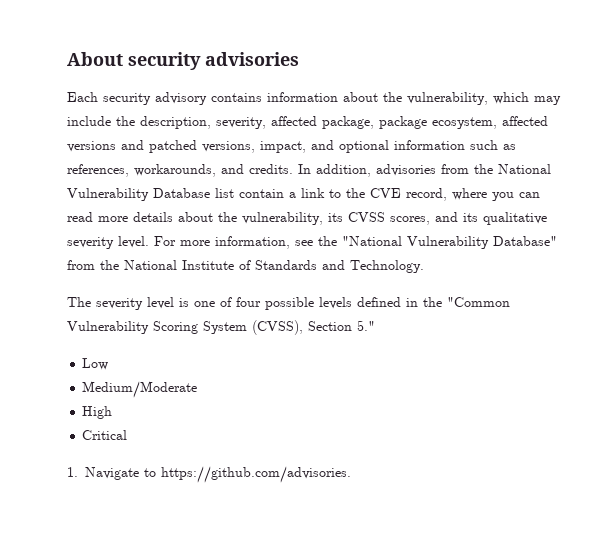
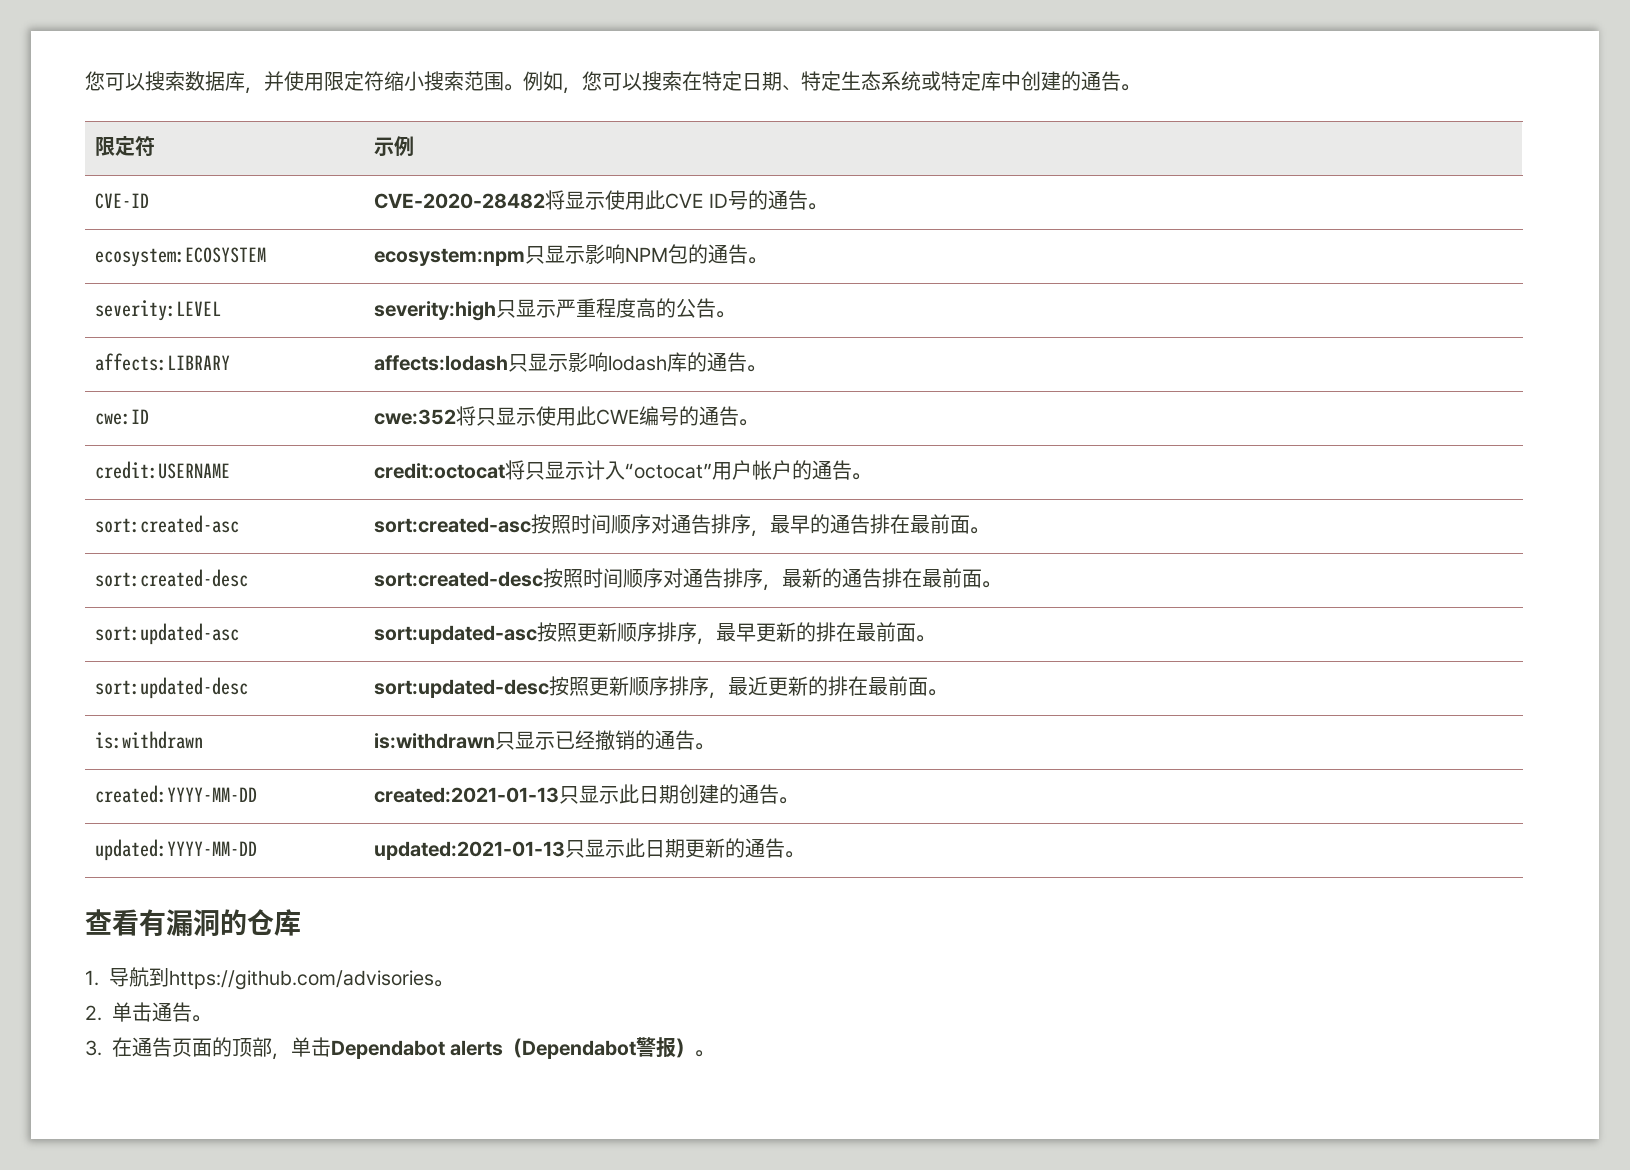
- About security advisories
- Each security advisory contains information about the vulnerability, which may include the description, severity, affected package, package ecosystem, affected versions and patched versions, impact, and optional information such as references, workarounds, and credits. In addition, advisories from the National Vulnerability Database list contain a link to the CVE record, where you can read more details about the vulnerability, its CVSS scores, and its qualitative severity level. For more information, see the "National Vulnerability Database" from the National Institute of Standards and Technology.
- The severity level is one of four possible levels defined in the "Common Vulnerability Scoring System (CVSS), Section 5."
- Low
- Medium/Moderate
- High
- Critical
- 1. Navigate to https://github.com/advisories.
+ 您可以搜索数据库，并使用限定符缩小搜索范围。例如，您可以搜索在特定日期、特定生态系统或特定库中创建的通告。
+ 限定符 | 示例
+ CVE-ID | CVE-2020-28482将显示使用此CVE ID号的通告。
+ ecosystem:ECOSYSTEM | ecosystem:npm只显示影响NPM包的通告。
+ severity:LEVEL | severity:high只显示严重程度高的公告。
+ affects:LIBRARY | affects:lodash只显示影响lodash库的通告。
+ cwe:ID | cwe:352将只显示使用此CWE编号的通告。
+ credit:USERNAME | credit:octocat将只显示计入“octocat”用户帐户的通告。
+ sort:created-asc | sort:created-asc按照时间顺序对通告排序，最早的通告排在最前面。
+ sort:created-desc | sort:created-desc按照时间顺序对通告排序，最新的通告排在最前面。
+ sort:updated-asc | sort:updated-asc按照更新顺序排序，最早更新的排在最前面。
+ sort:updated-desc | sort:updated-desc按照更新顺序排序，最近更新的排在最前面。
+ is:withdrawn | is:withdrawn只显示已经撤销的通告。
+ created:YYYY-MM-DD | created:2021-01-13只显示此日期创建的通告。
+ updated:YYYY-MM-DD | updated:2021-01-13只显示此日期更新的通告。
+ 查看有漏洞的仓库
+ 1.导航到https://github.com/advisories。
+ 2.单击通告。
+ 3.在通告页面的顶部，单击Dependabot alerts（Dependabot警报）。

